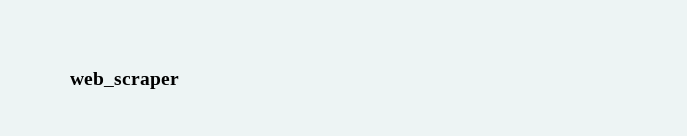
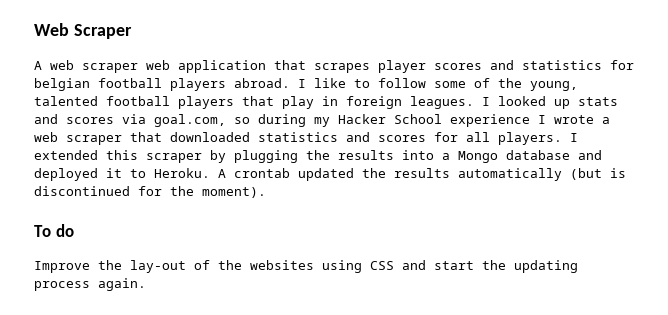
- web_scraper
+ Web Scraper
+ A web scraper web application that scrapes player scores and statistics for belgian football players abroad. I like to follow some of the young, talented football players that play in foreign leagues. I looked up stats and scores via goal.com, so during my Hacker School experience I wrote a web scraper that downloaded statistics and scores for all players. I extended this scraper by plugging the results into a Mongo database and deployed it to Heroku. A crontab updated the results automatically (but is discontinued for the moment).
+ To do
+ Improve the lay-out of the websites using CSS and start the updating process again.

